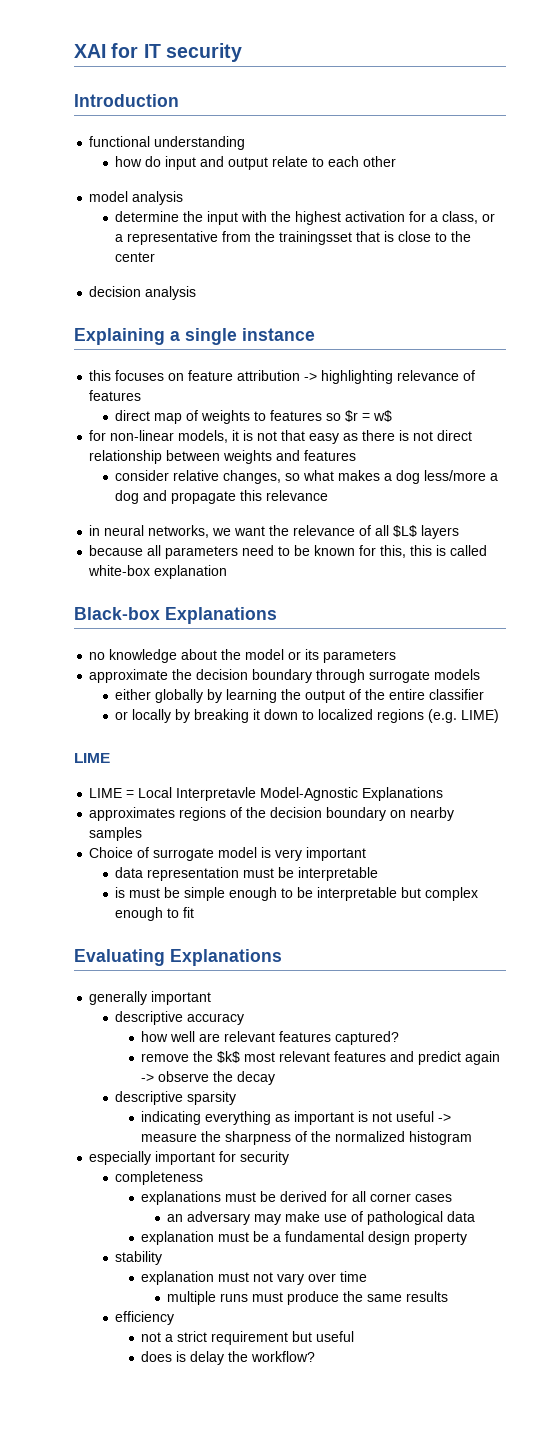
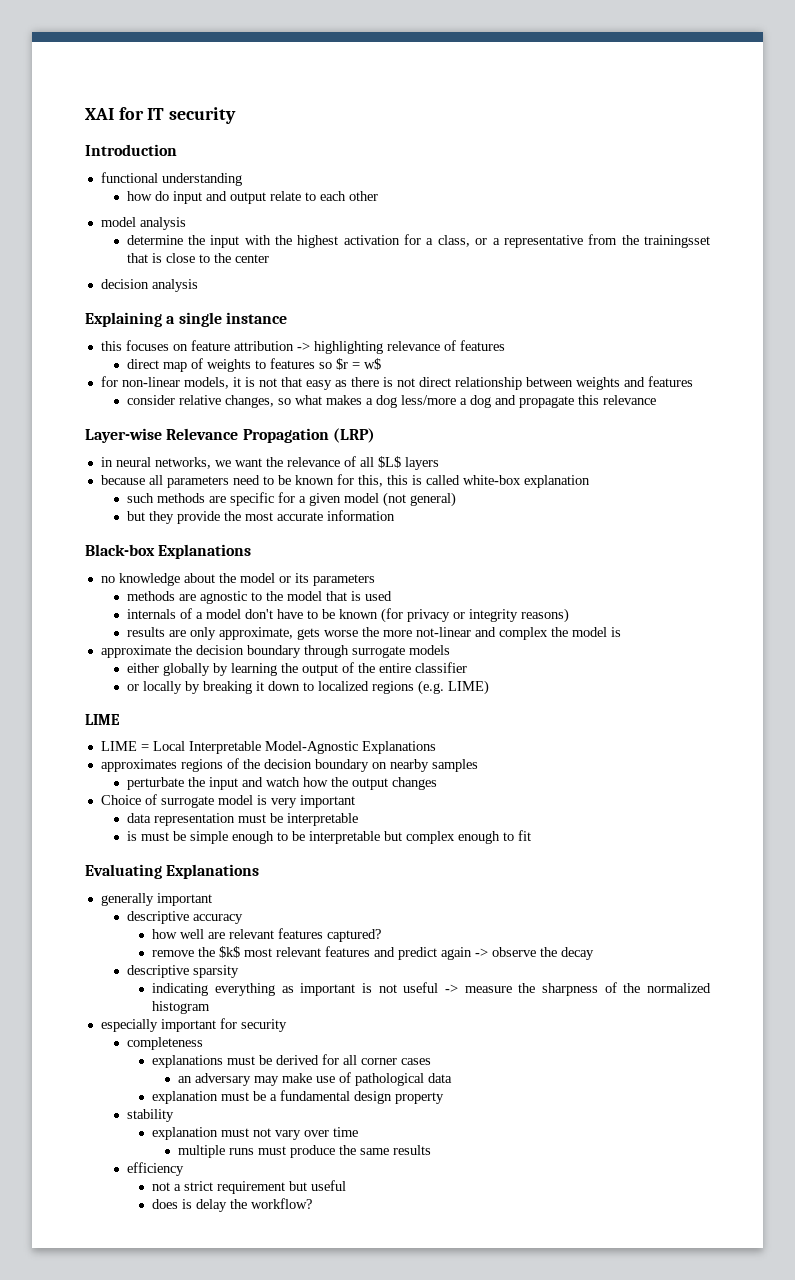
+ Layer-wise Relevance Propagation (LRP)
+ such methods are specific for a given model (not general)
+ but they provide the most accurate information
+ methods are agnostic to the model that is used
+ internals of a model don't have to be known (for privacy or integrity reasons)
+ results are only approximate, gets worse the more not-linear and complex the model is
- LIME = Local Interpretavle Model-Agnostic Explanations
+ LIME = Local Interpretable Model-Agnostic Explanations
+ perturbate the input and watch how the output changes

